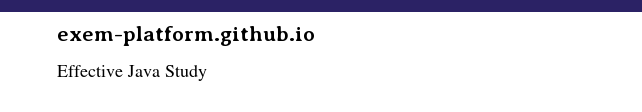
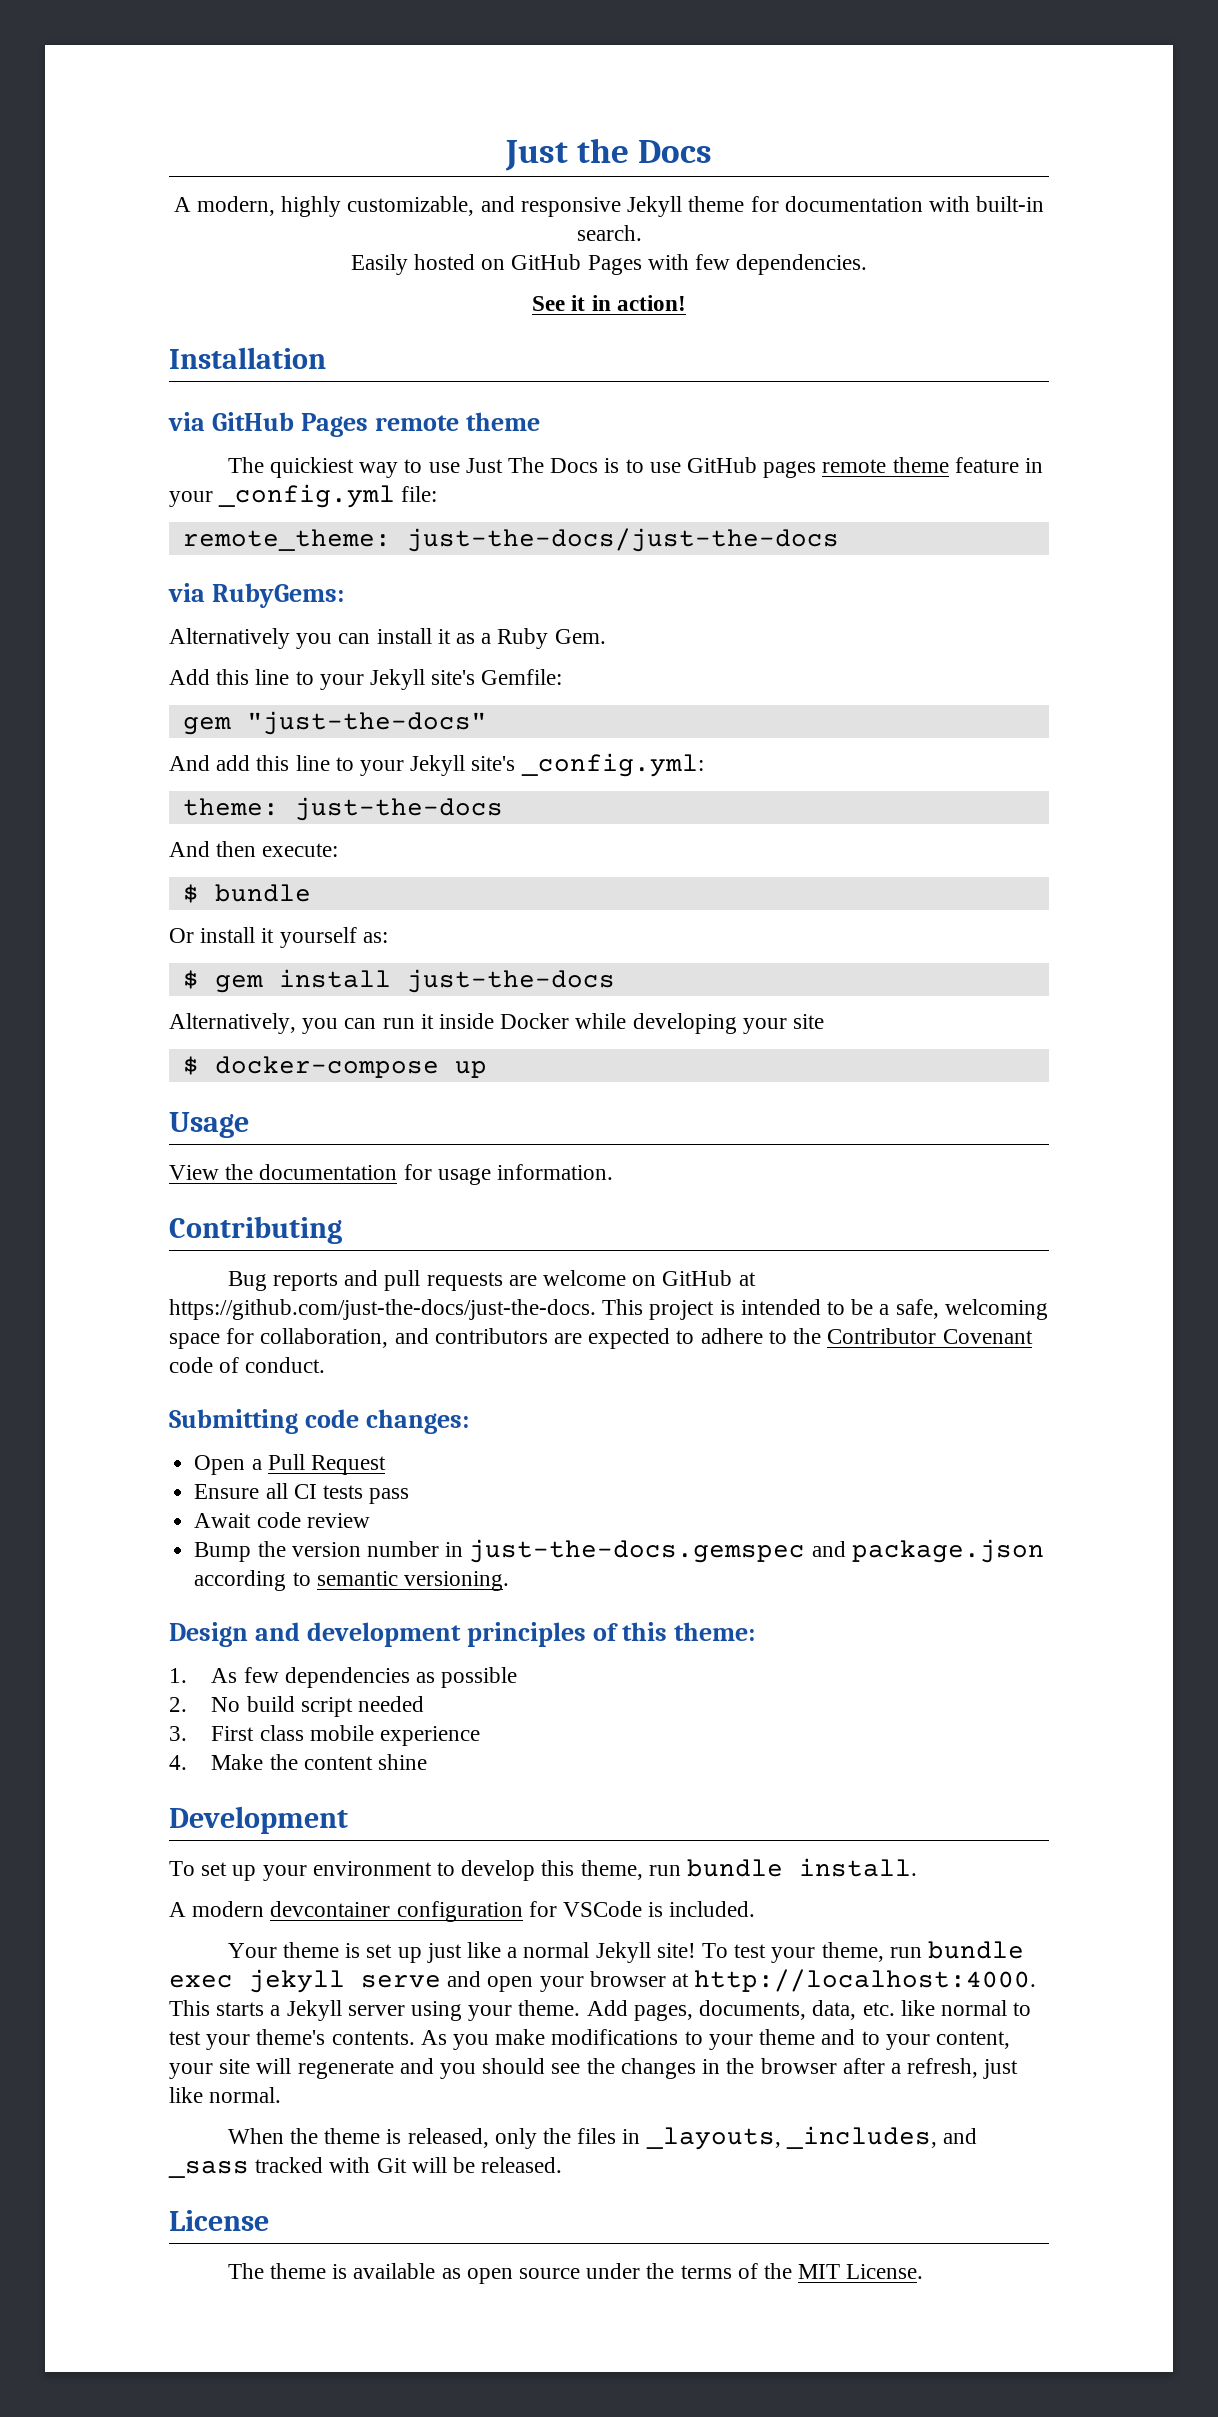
- exem-platform.github.io
- Effective Java Study
+ Just the Docs
+ A modern, highly customizable, and responsive Jekyll theme for documentation with built-in search.
+ Easily hosted on GitHub Pages with few dependencies.
+ See it in action!
+ Installation
+ via GitHub Pages remote theme
+ The quickiest way to use Just The Docs is to use GitHub pages remote theme feature in your _config.yml file:
+ remote_theme: just-the-docs/just-the-docs
+ via RubyGems:
+ Alternatively you can install it as a Ruby Gem.
+ Add this line to your Jekyll site's Gemfile:
+ gem "just-the-docs"
+ And add this line to your Jekyll site's _config.yml:
+ theme: just-the-docs
+ And then execute:
+ $ bundle
+ Or install it yourself as:
+ $ gem install just-the-docs
+ Alternatively, you can run it inside Docker while developing your site
+ $ docker-compose up
+ Usage
+ View the documentation for usage information.
+ Contributing
+ Bug reports and pull requests are welcome on GitHub at https://github.com/just-the-docs/just-the-docs. This project is intended to be a safe, welcoming space for collaboration, and contributors are expected to adhere to the Contributor Covenant code of conduct.
+ Submitting code changes:
+ Open a Pull Request
+ Ensure all CI tests pass
+ Await code review
+ Bump the version number in just-the-docs.gemspec and package.json according to semantic versioning.
+ Design and development principles of this theme:
+ 1. As few dependencies as possible
+ 2. No build script needed
+ 3. First class mobile experience
+ 4. Make the content shine
+ Development
+ To set up your environment to develop this theme, run bundle install.
+ A modern devcontainer configuration for VSCode is included.
+ Your theme is set up just like a normal Jekyll site! To test your theme, run bundle exec jekyll serve and open your browser at http://localhost:4000. This starts a Jekyll server using your theme. Add pages, documents, data, etc. like normal to test your theme's contents. As you make modifications to your theme and to your content, your site will regenerate and you should see the changes in the browser after a refresh, just like normal.
+ When the theme is released, only the files in _layouts, _includes, and _sass tracked with Git will be released.
+ License
+ The theme is available as open source under the terms of the MIT License.

